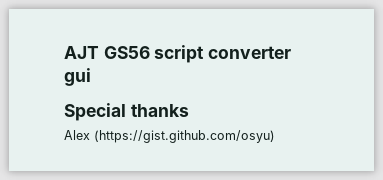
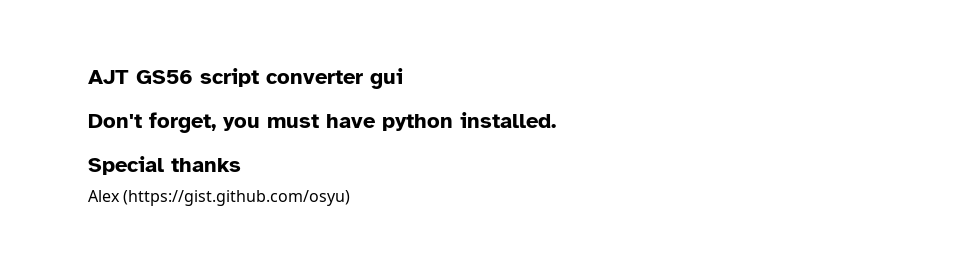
+ Don't forget, you must have python installed.

